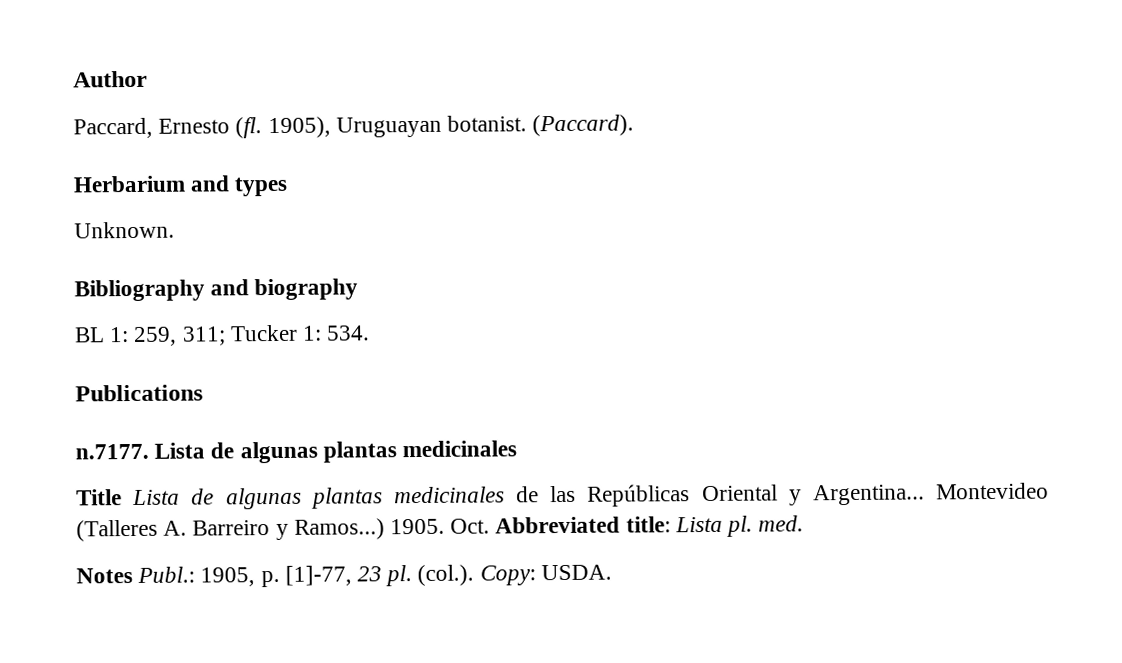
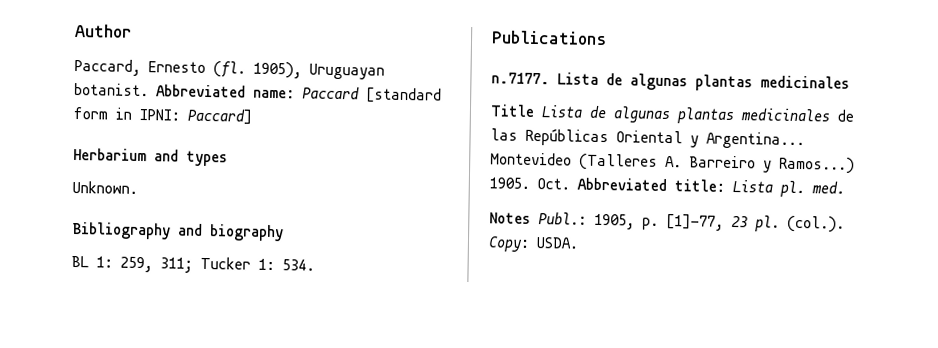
- (Paccard).
+ Abbreviated name: Paccard [standard form in IPNI: Paccard]

